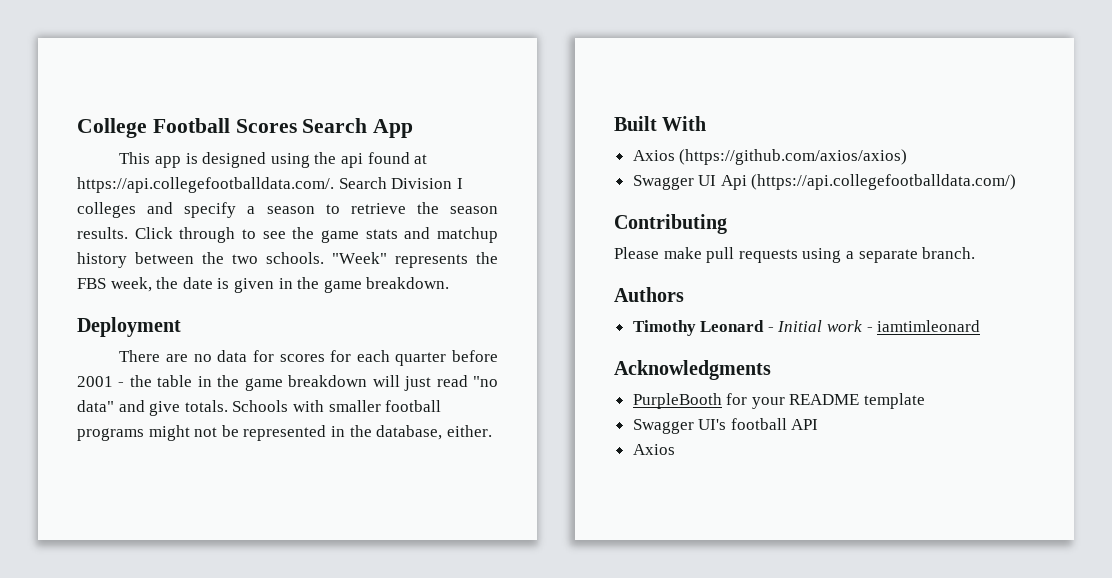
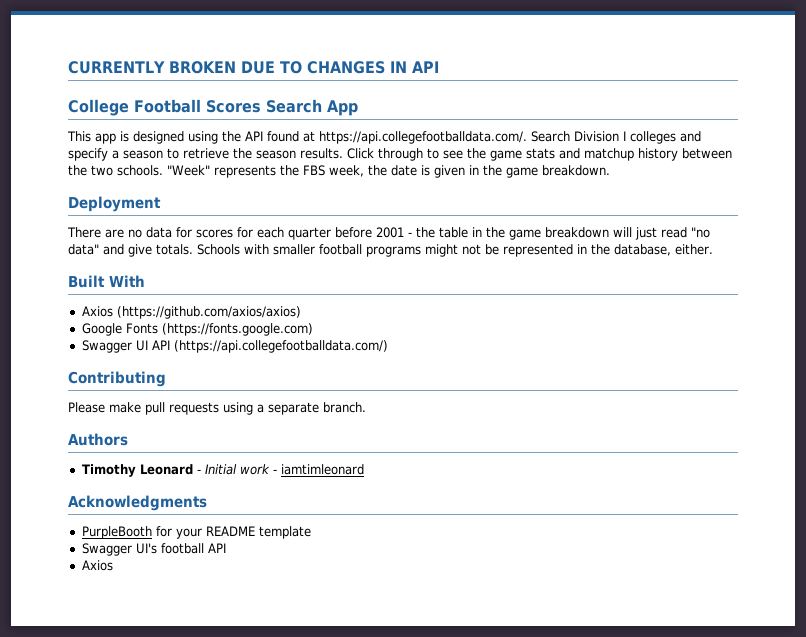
+ CURRENTLY BROKEN DUE TO CHANGES IN API
- This app is designed using the api found at https://api.collegefootballdata.com/. Search Division I colleges and specify a season to retrieve the season results.
+ This app is designed using the API found at https://api.collegefootballdata.com/. Search Division I colleges and specify a season to retrieve the season results.
+ Google Fonts (https://fonts.google.com)
- Swagger UI Api (https://api.collegefootballdata.com/)
+ Swagger UI API (https://api.collegefootballdata.com/)

